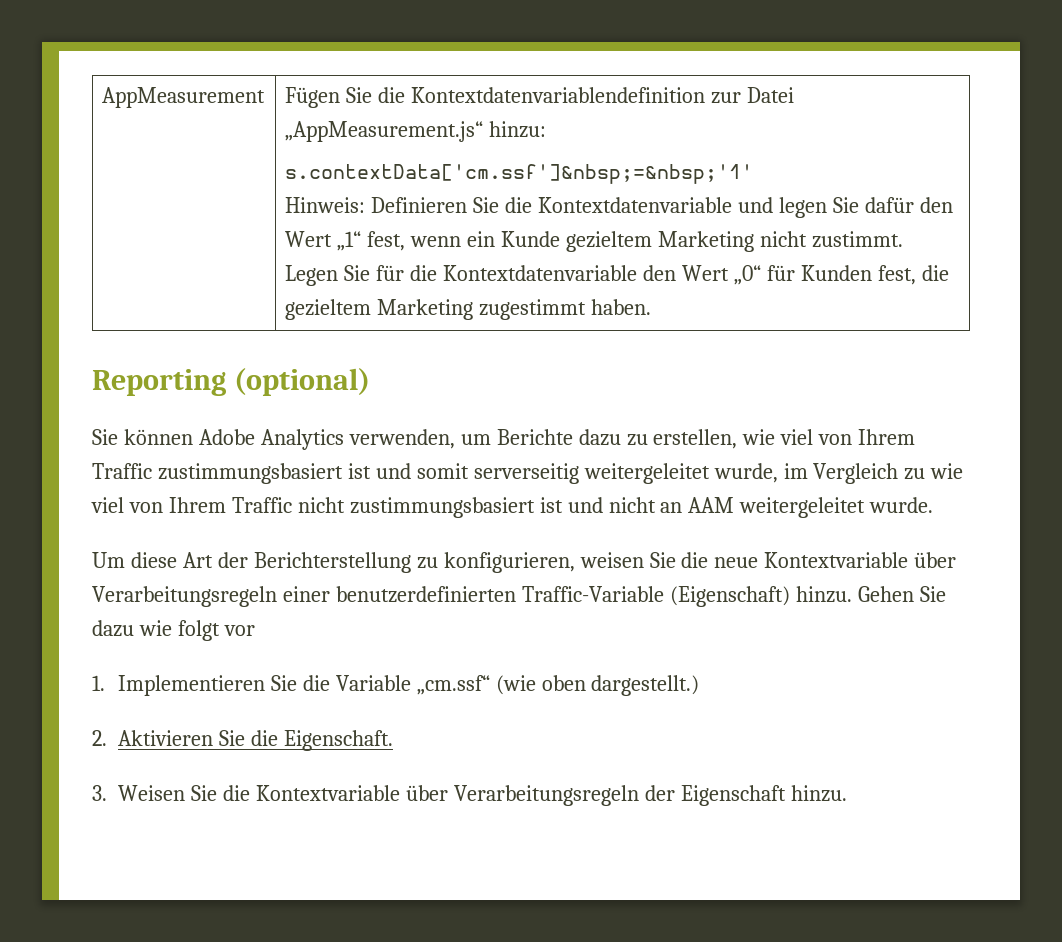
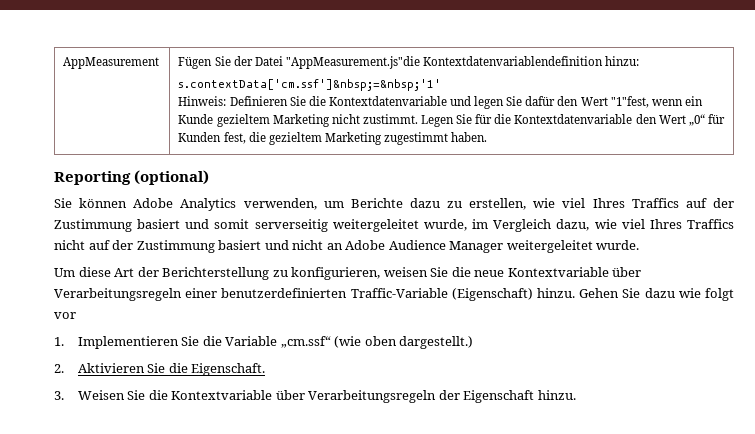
- Fügen Sie die Kontextdatenvariablendefinition zur Datei „AppMeasurement.js“ hinzu:
+ Fügen Sie der Datei "AppMeasurement.js"die Kontextdatenvariablendefinition hinzu:
- Hinweis: Definieren Sie die Kontextdatenvariable und legen Sie dafür den Wert „1“ fest, wenn ein Kunde gezieltem Marketing nicht zustimmt.
+ Hinweis: Definieren Sie die Kontextdatenvariable und legen Sie dafür den Wert "1"fest, wenn ein Kunde gezieltem Marketing nicht zustimmt.
- Sie können Adobe Analytics verwenden, um Berichte dazu zu erstellen, wie viel von Ihrem Traffic zustimmungsbasiert ist und somit serverseitig weitergeleitet wurde, im Vergleich zu wie viel von Ihrem Traffic nicht zustimmungsbasiert ist und nicht an AAM weitergeleitet wurde.
+ Sie können Adobe Analytics verwenden, um Berichte dazu zu erstellen, wie viel Ihres Traffics auf der Zustimmung basiert und somit serverseitig weitergeleitet wurde, im Vergleich dazu, wie viel Ihres Traffics nicht auf der Zustimmung basiert und nicht an Adobe Audience Manager weitergeleitet wurde.

